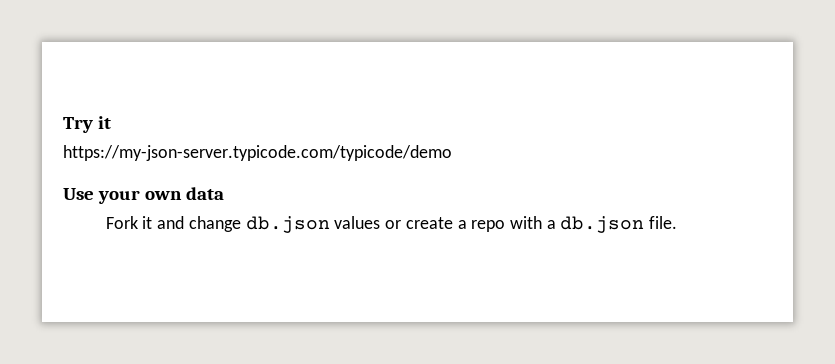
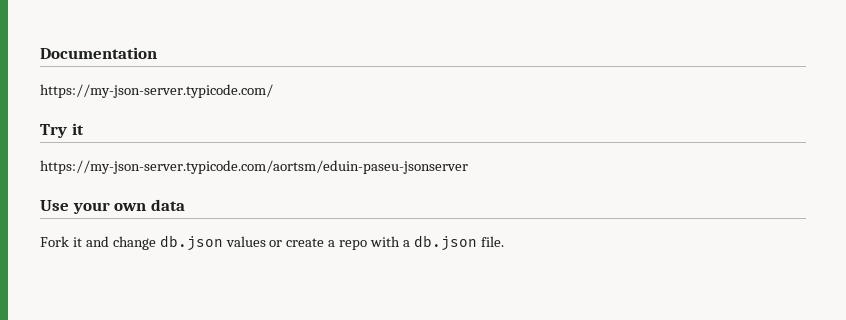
+ Documentation
+ https://my-json-server.typicode.com/
- https://my-json-server.typicode.com/typicode/demo
+ https://my-json-server.typicode.com/aortsm/eduin-paseu-jsonserver

